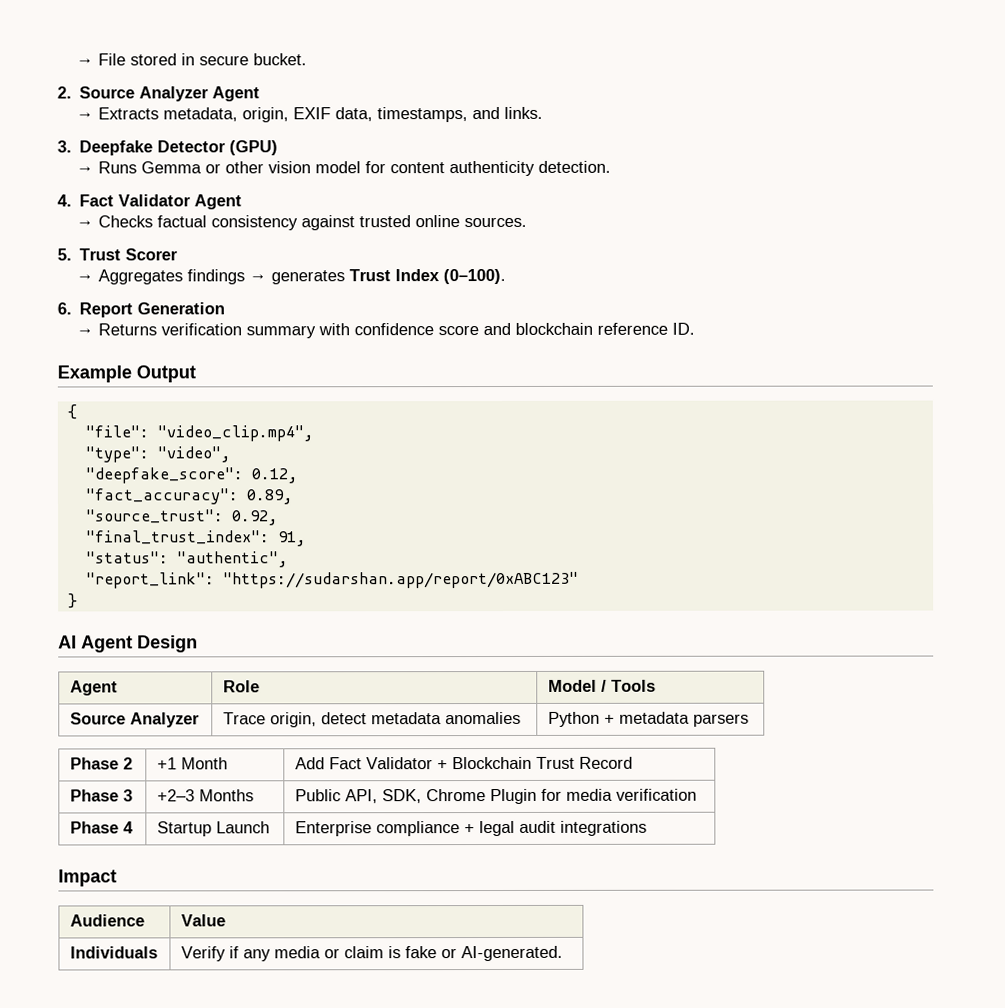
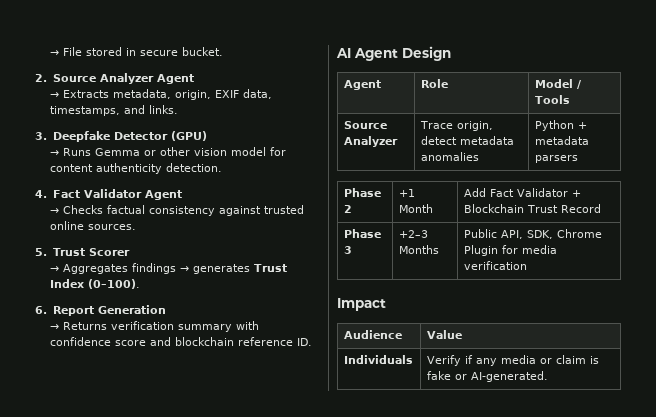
- Example Output
- {
- "file": "video_clip.mp4",
- "type": "video",
- "deepfake_score": 0.12,
- "fact_accuracy": 0.89,
- "source_trust": 0.92,
- "final_trust_index": 91,
- "status": "authentic",
- "report_link": "https://sudarshan.app/report/0xABC123"
- }
- Phase 4 | Startup Launch | Enterprise compliance + legal audit integrations

